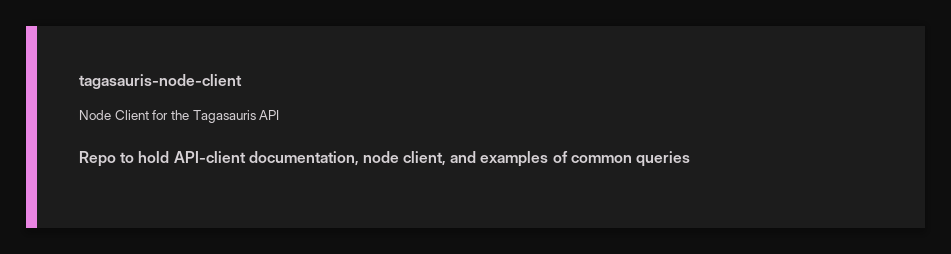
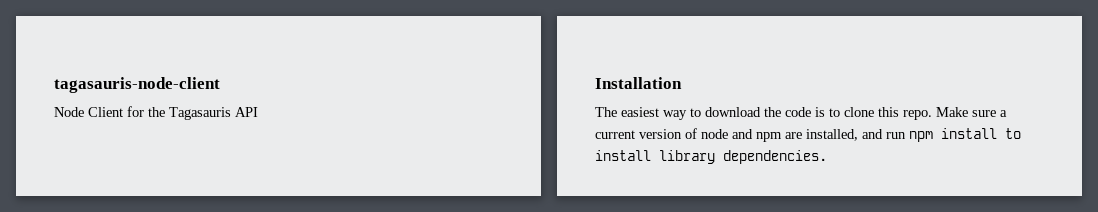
- Repo to hold API-client documentation, node client, and examples of common queries
+ Installation
+ The easiest way to download the code is to clone this repo. Make sure a current version of node and npm are installed, and run npm install to install library dependencies.

